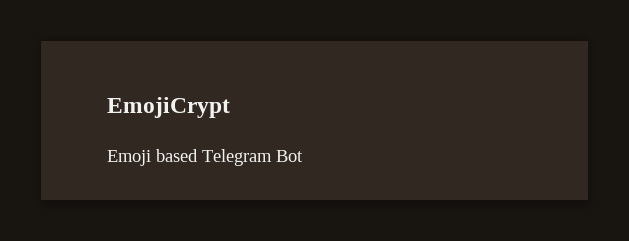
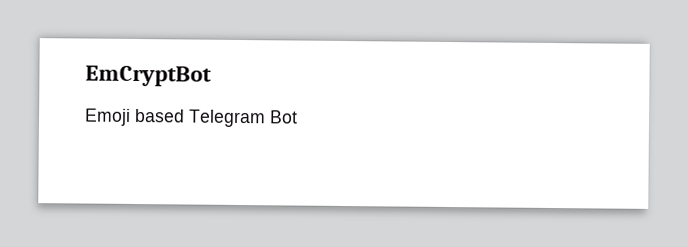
- EmojiCrypt
+ EmCryptBot

